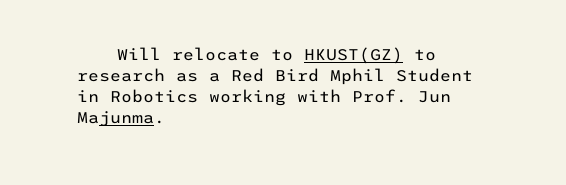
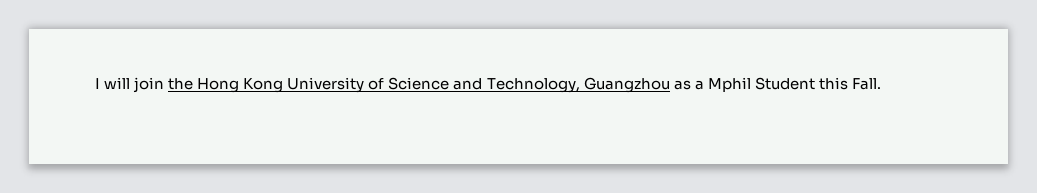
- Will relocate to HKUST(GZ) to research as a Red Bird Mphil Student in Robotics working with Prof. Jun Majunma.
+ I will join the Hong Kong University of Science and Technology, Guangzhou as a Mphil Student this Fall.

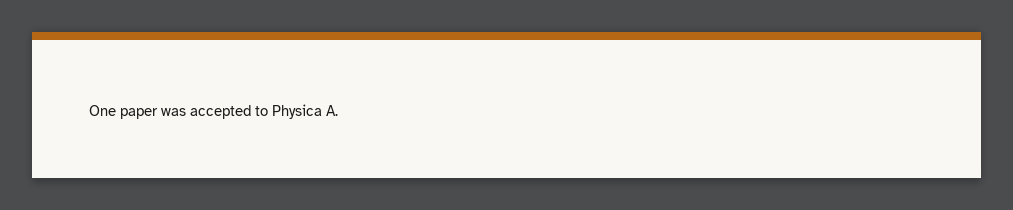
- I will join the Hong Kong University of Science and Technology, Guangzhou as a Mphil Student this Fall.
+ One paper was accepted to Physica A.

